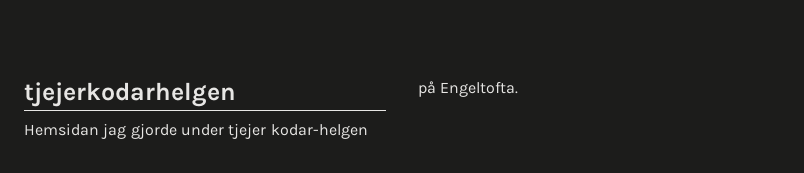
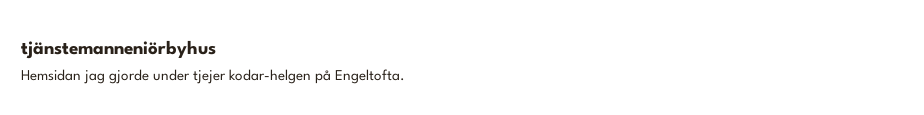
- tjejerkodarhelgen
+ tjänstemanneniörbyhus

